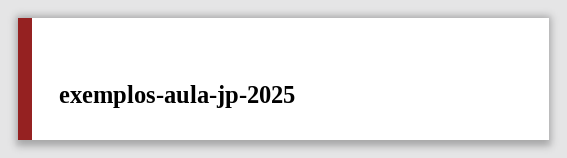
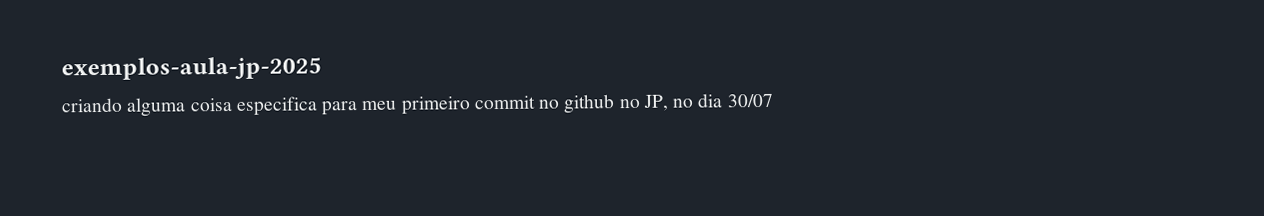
+ criando alguma coisa especifica para meu primeiro commit no github no JP, no dia 30/07

